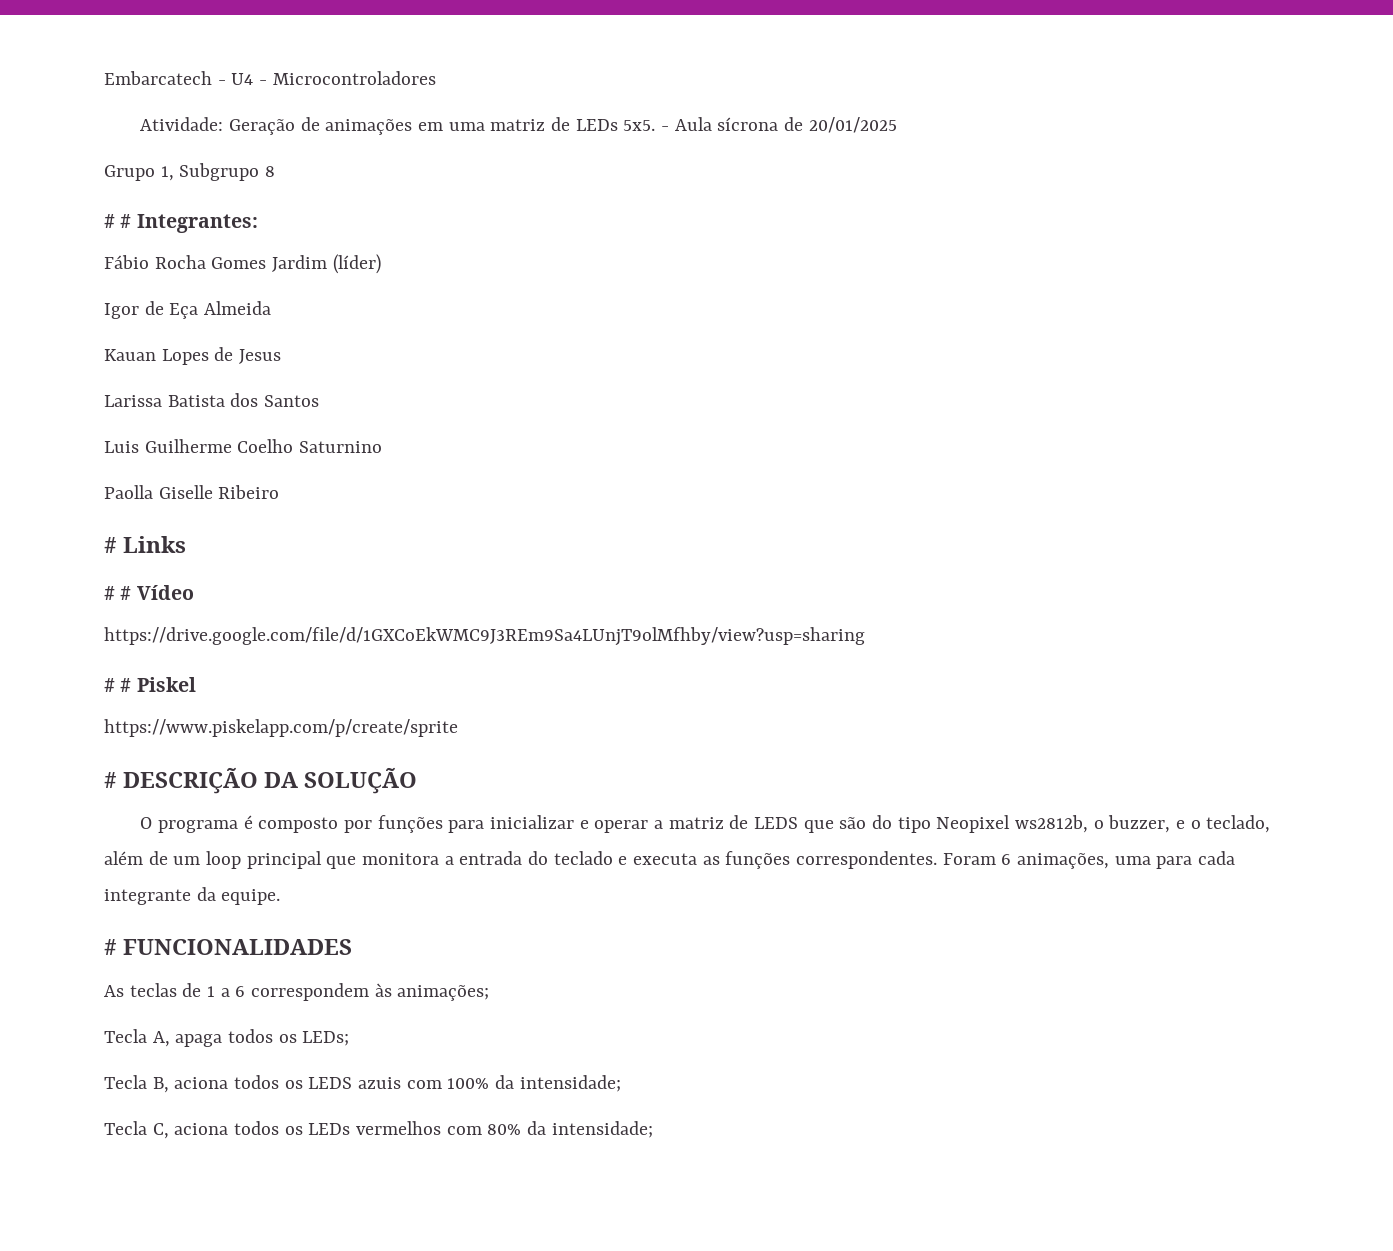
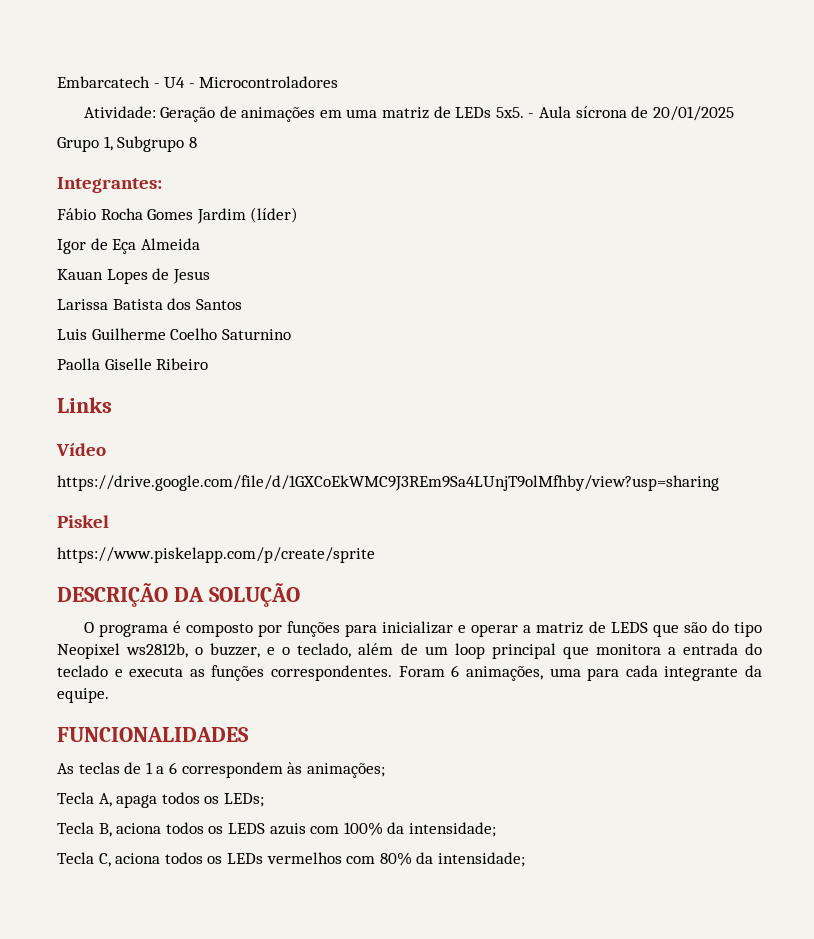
- # # Integrantes:
+ Integrantes:
- # Links
+ Links
- # # Vídeo
+ Vídeo
- # # Piskel
+ Piskel
- # DESCRIÇÃO DA SOLUÇÃO
+ DESCRIÇÃO DA SOLUÇÃO
- # FUNCIONALIDADES
+ FUNCIONALIDADES

